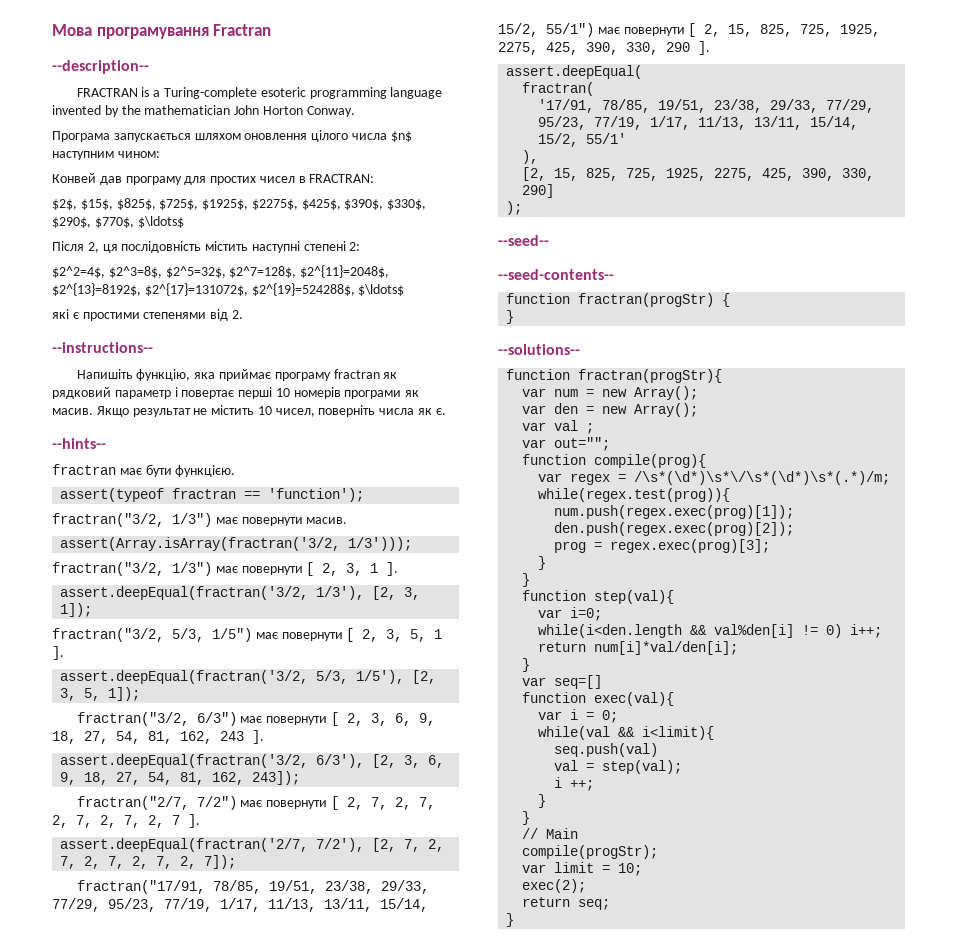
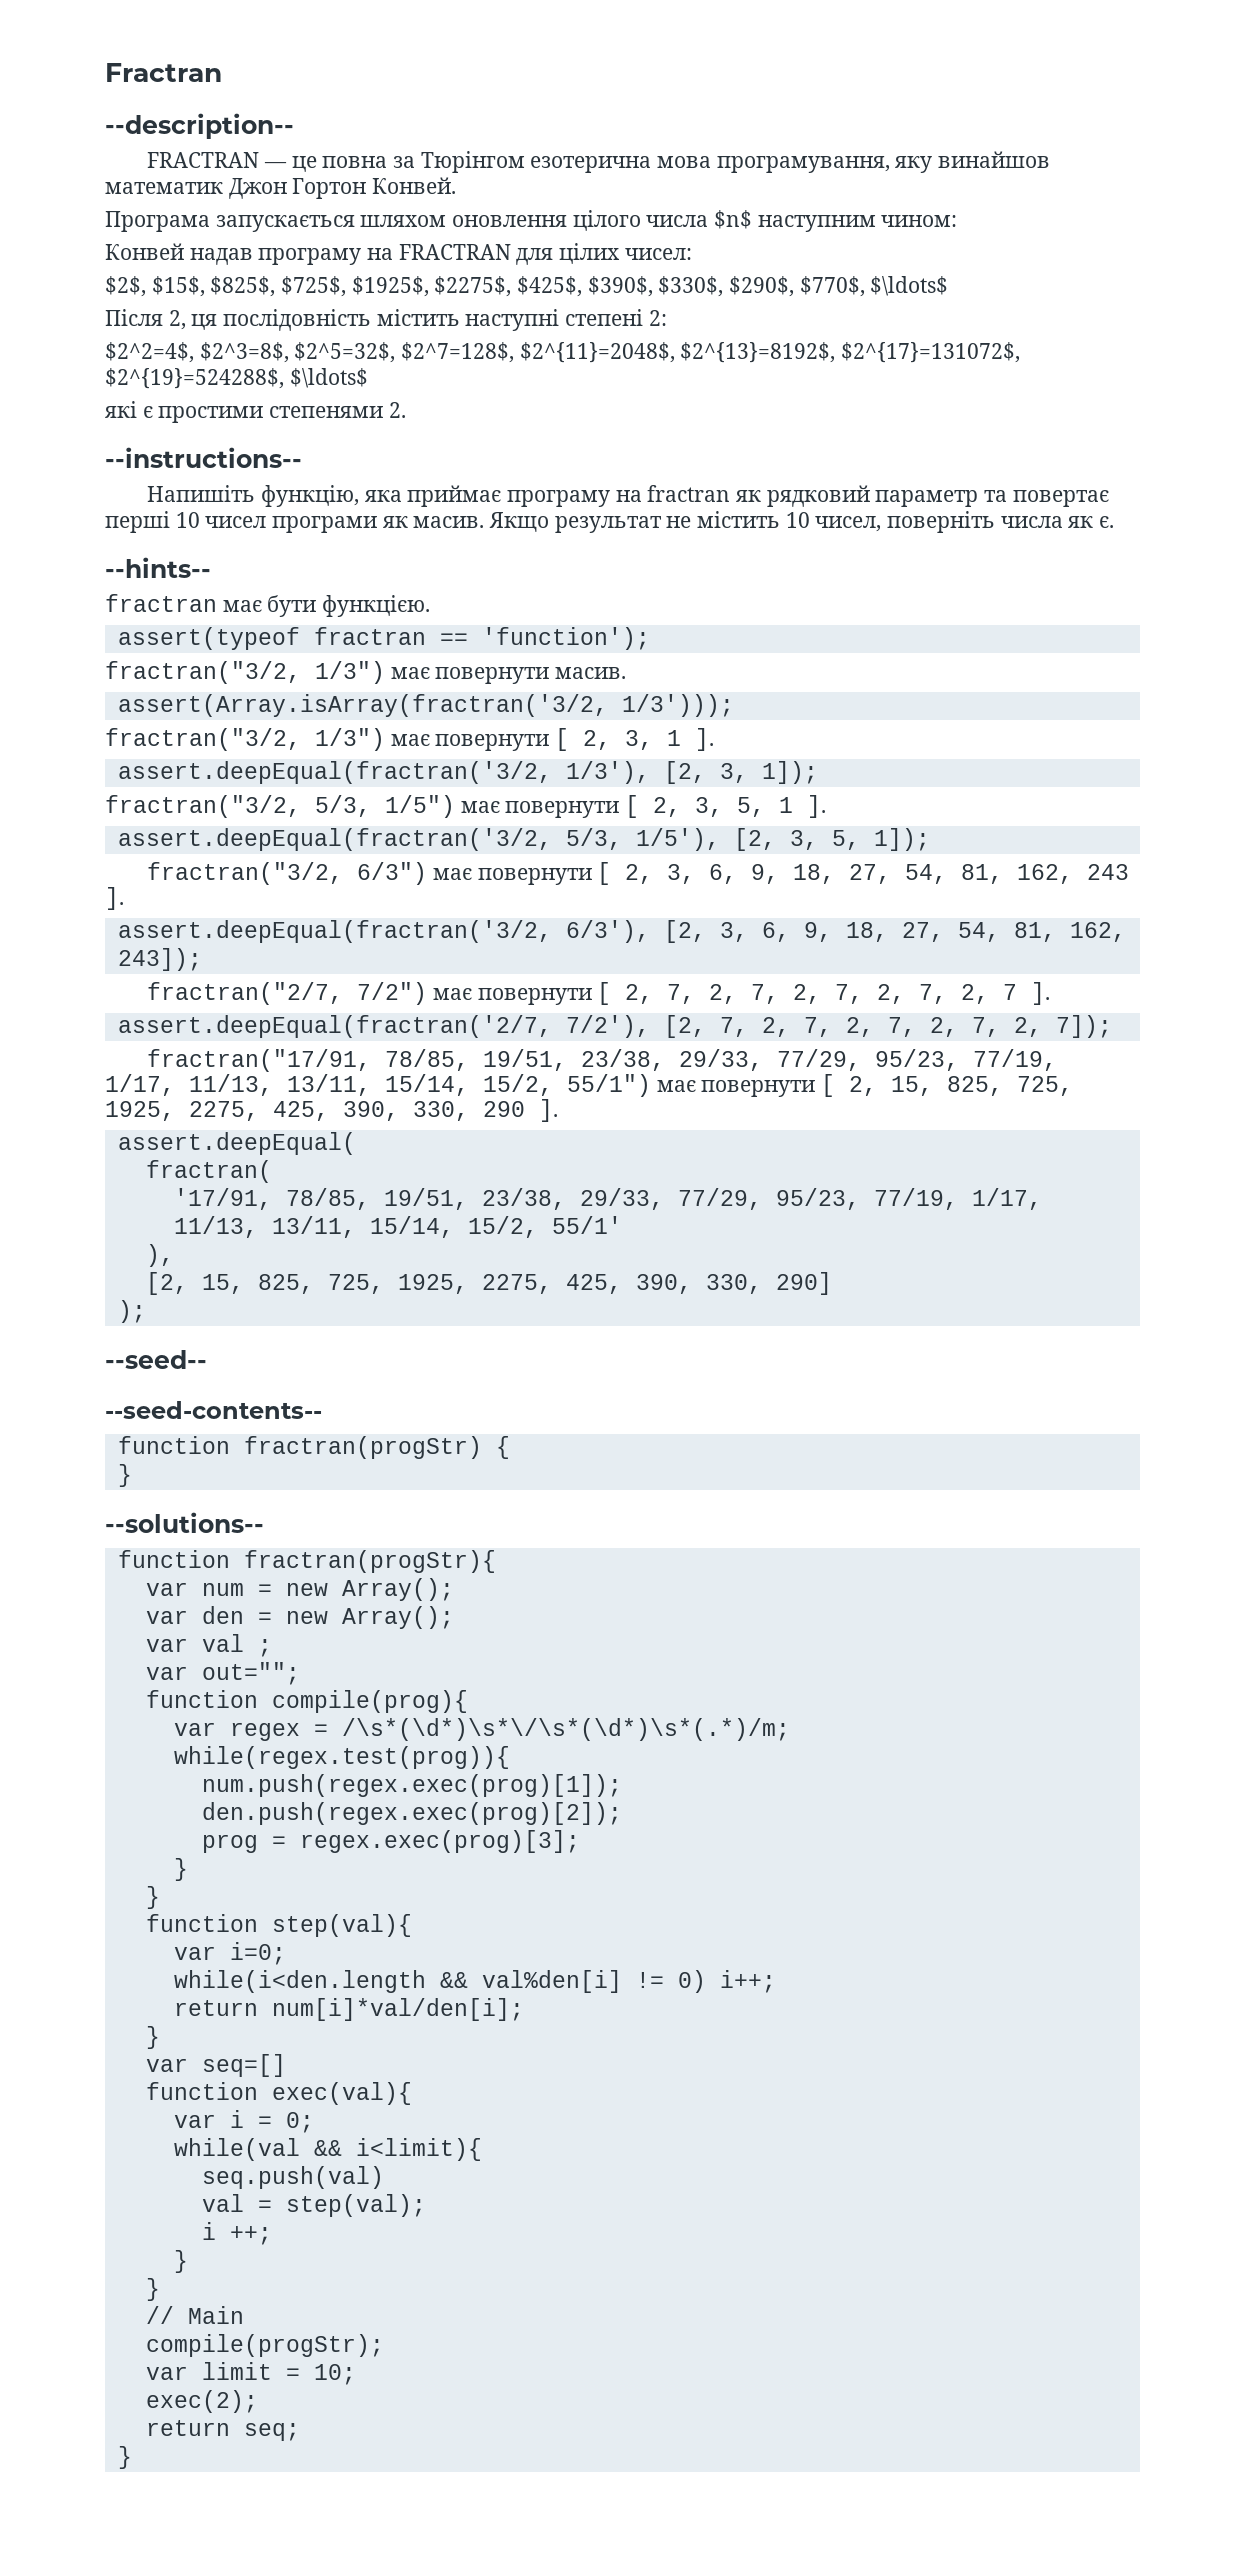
- Мова програмування Fractran
+ Fractran
- FRACTRAN is a Turing-complete esoteric programming language invented by the mathematician John Horton Conway.
+ FRACTRAN — це повна за Тюрінгом езотерична мова програмування, яку винайшов математик Джон Гортон Конвей.
- Конвей дав програму для простих чисел в FRACTRAN:
+ Конвей надав програму на FRACTRAN для цілих чисел:
- які є простими степенями від 2.
+ які є простими степенями 2.
- Напишіть функцію, яка приймає програму fractran як рядковий параметр і повертає перші 10 номерів програми як масив.
+ Напишіть функцію, яка приймає програму на fractran як рядковий параметр та повертає перші 10 чисел програми як масив.

